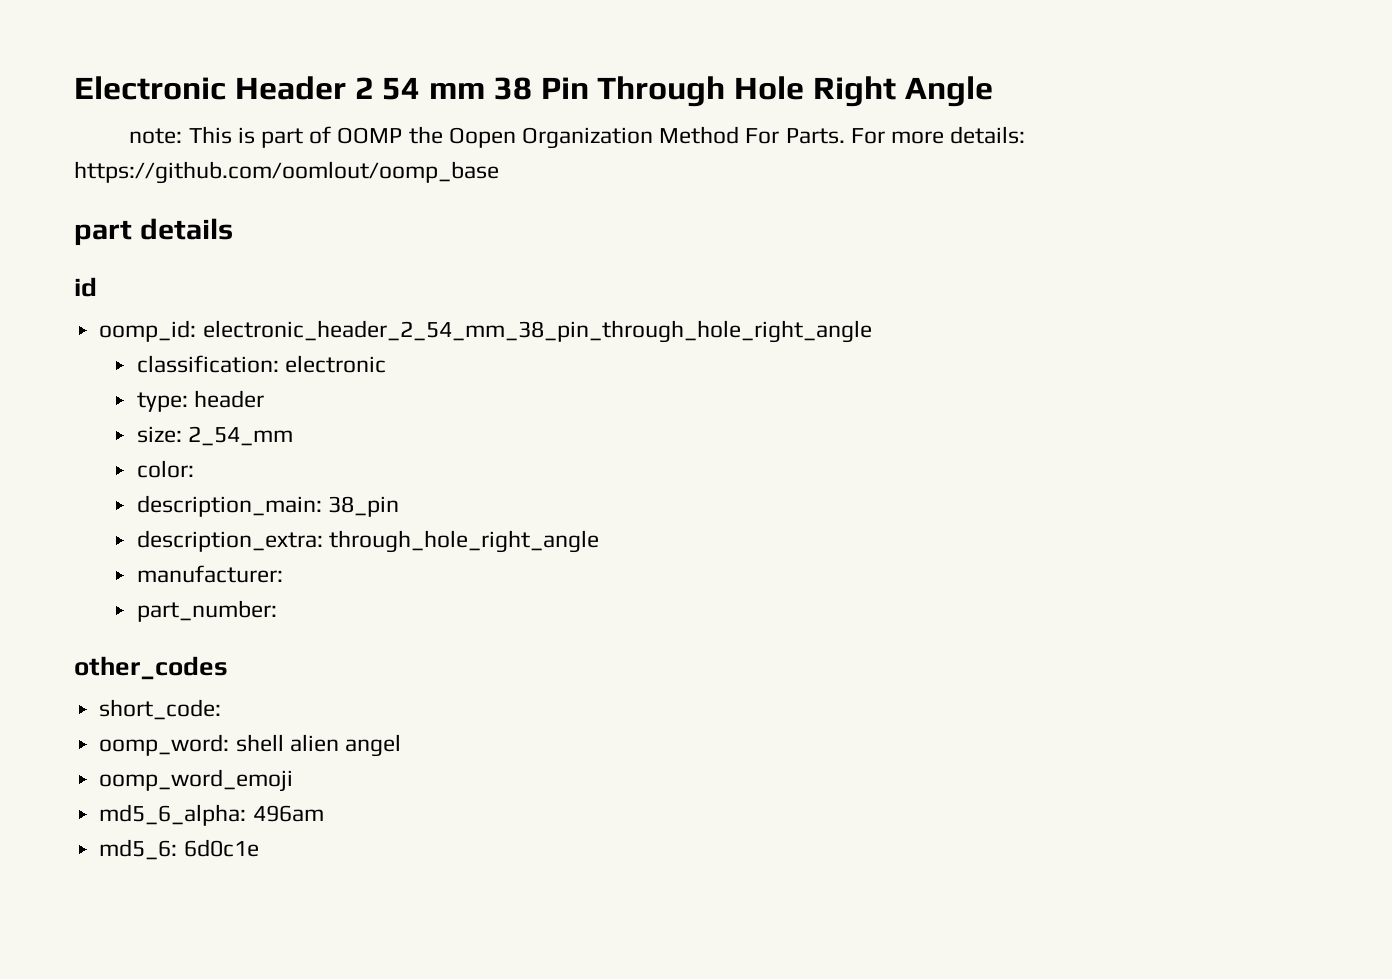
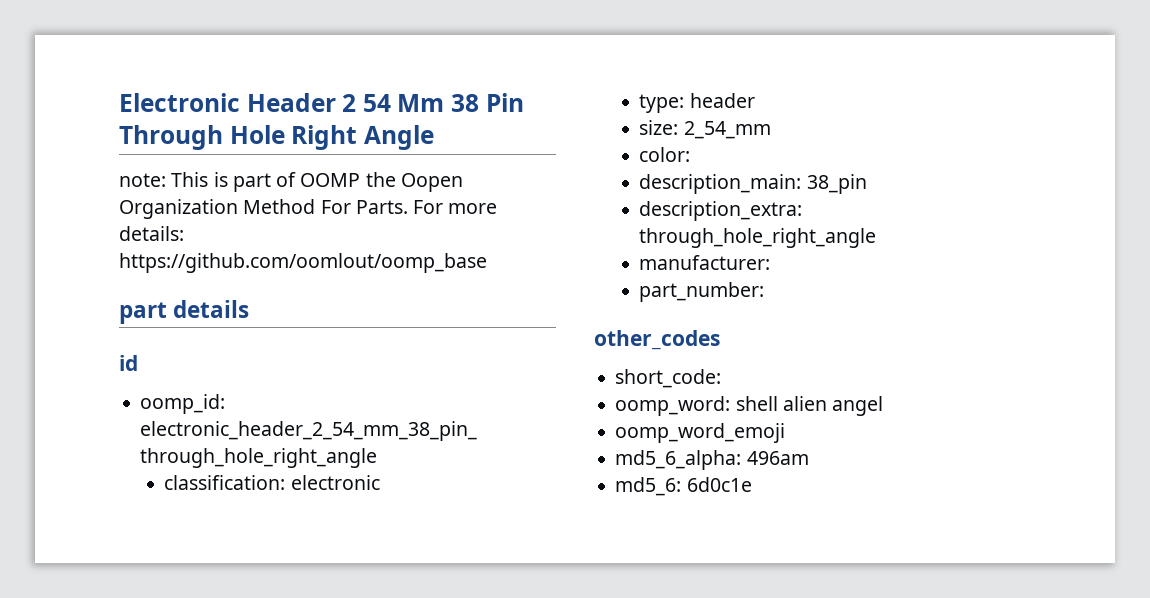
- Electronic Header 2 54 mm 38 Pin Through Hole Right Angle
+ Electronic Header 2 54 Mm 38 Pin Through Hole Right Angle

